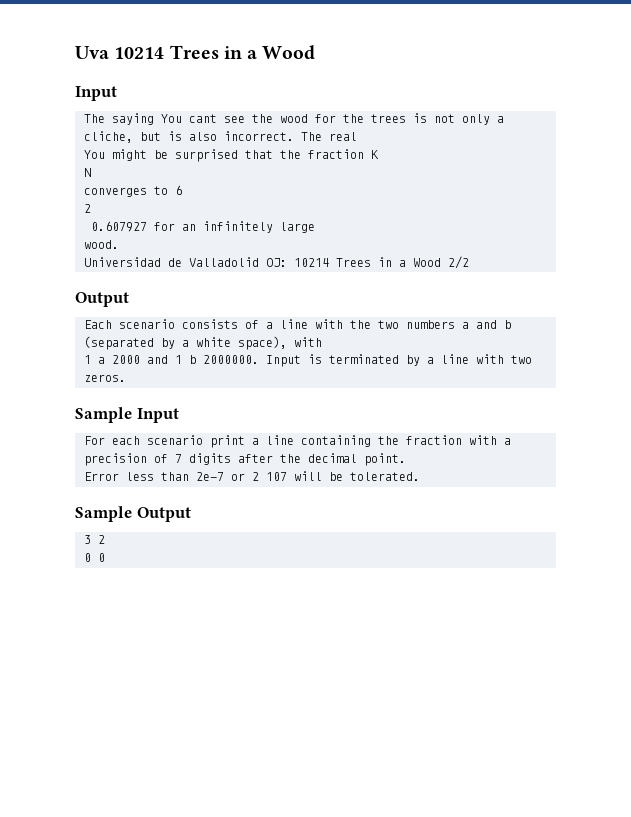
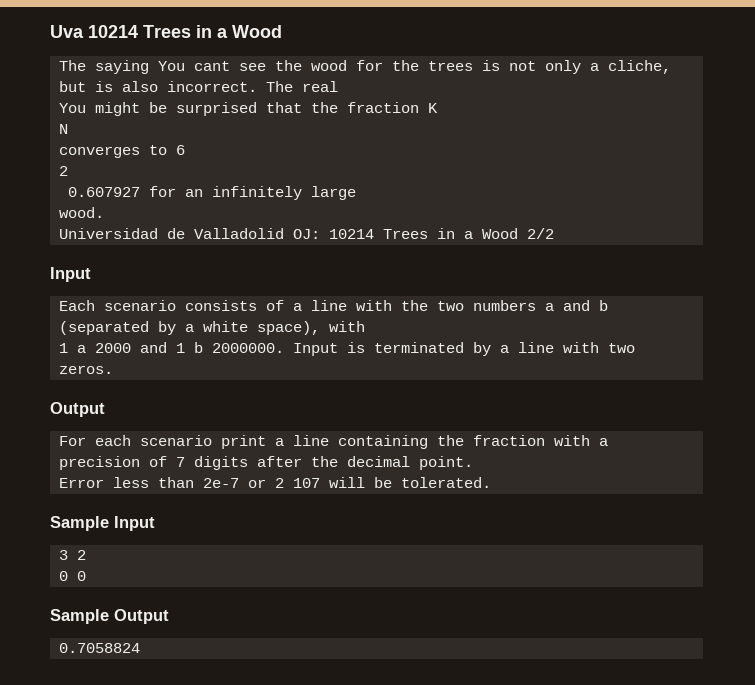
  Uva 10214 Trees in a Wood
- Input
  Universidad de Valladolid OJ: 10214 Trees in a Wood 2/2
- Output
+ Input
  Input is terminated by a line with two zeros.
- Sample Input
+ Output
- Sample Output
+ Sample Input
+ Sample Output
+ 0.7058824

